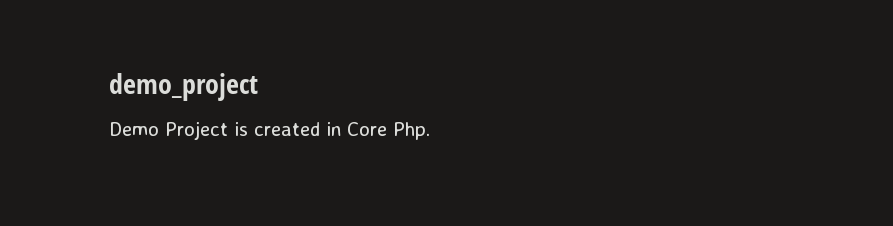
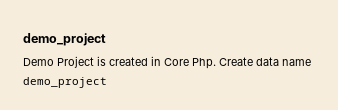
- Demo Project is created in Core Php.
+ Demo Project is created in Core Php. Create data name demo_project

